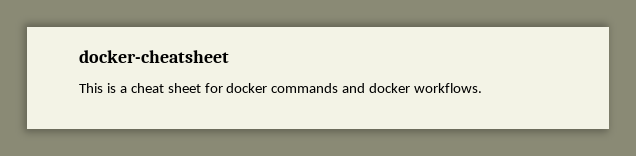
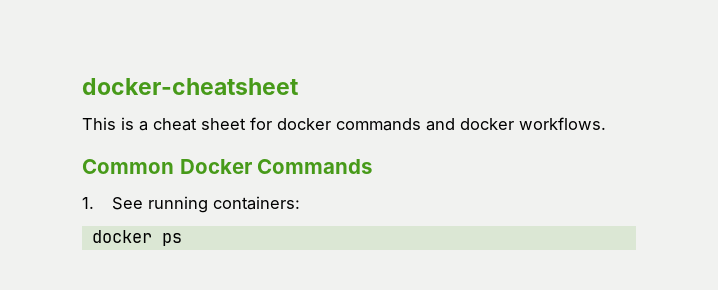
+ Common Docker Commands
+ 1. See running containers:
+ docker ps

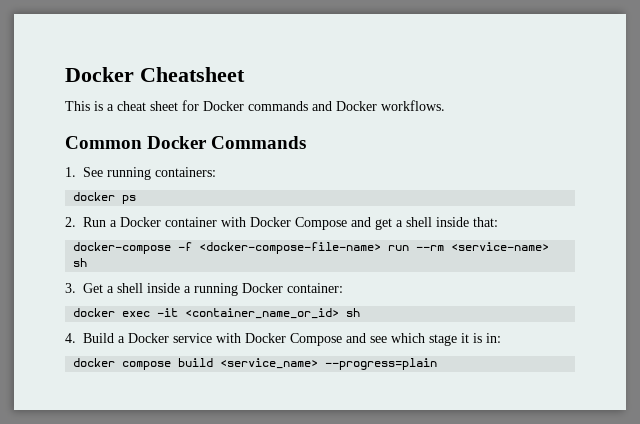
- docker-cheatsheet
+ Docker Cheatsheet
- This is a cheat sheet for docker commands and docker workflows.
+ This is a cheat sheet for Docker commands and Docker workflows.
+ 2. Run a Docker container with Docker Compose and get a shell inside that:
+ docker-compose -f <docker-compose-file-name> run --rm <service-name> sh
+ 3. Get a shell inside a running Docker container:
+ docker exec -it <container_name_or_id> sh
+ 4. Build a Docker service with Docker Compose and see which stage it is in:
+ docker compose build <service_name> --progress=plain

